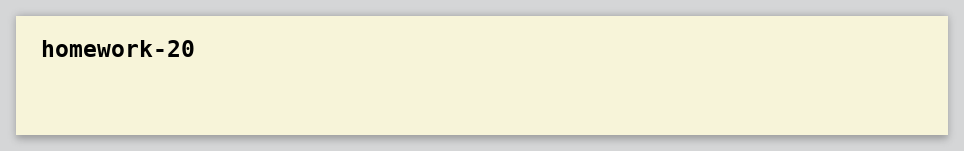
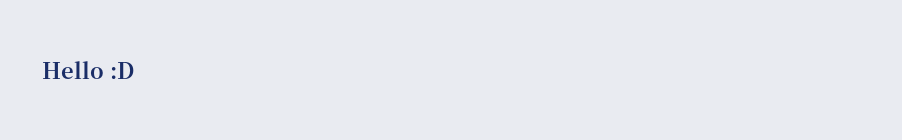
- homework-20
+ Hello :D

